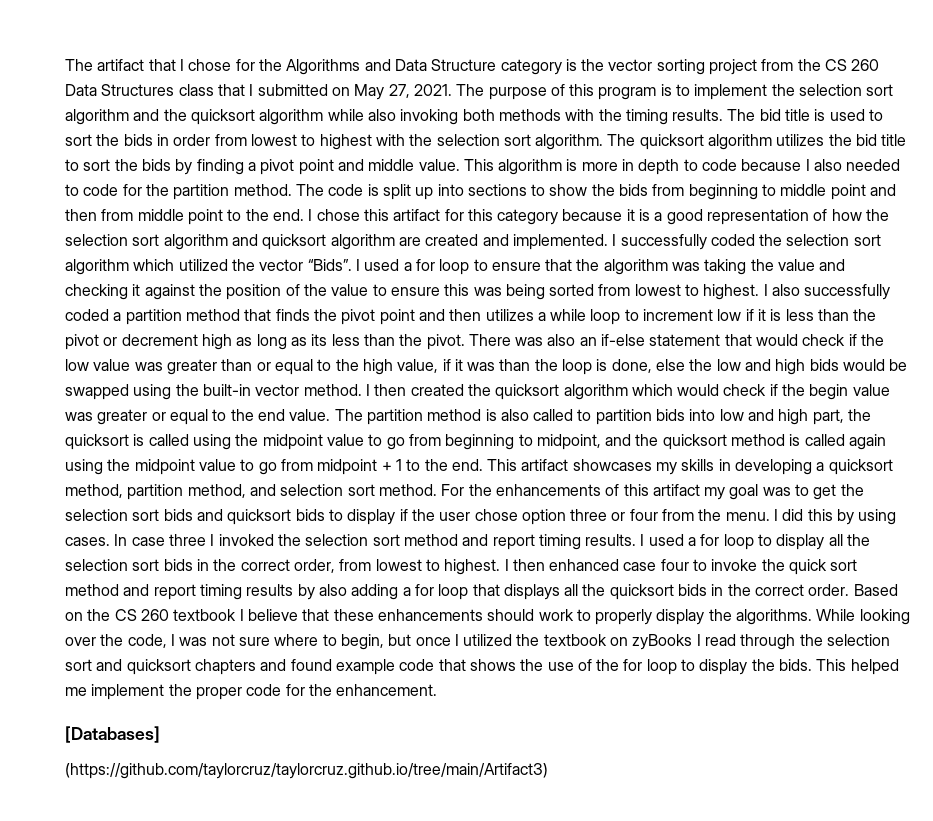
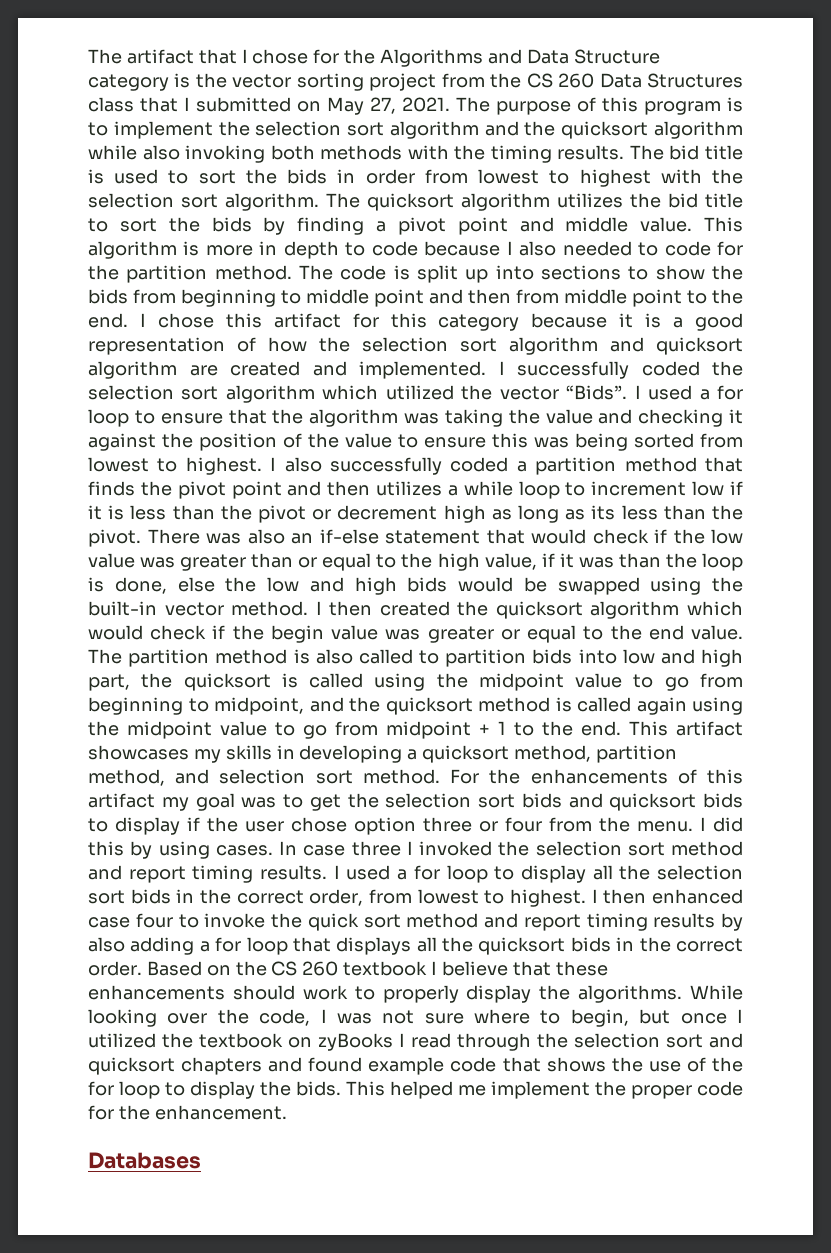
- [Databases]
- (https://github.com/taylorcruz/taylorcruz.github.io/tree/main/Artifact3)
+ Databases

